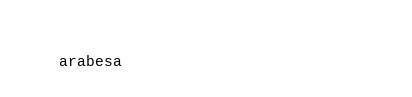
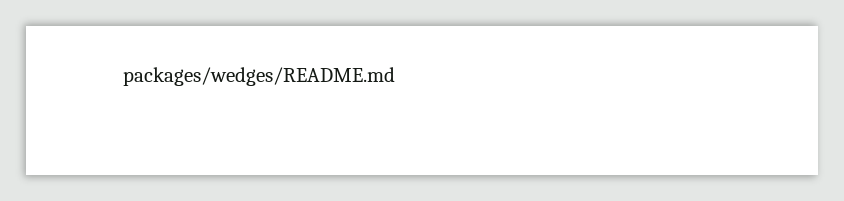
- arabesa
+ packages/wedges/README.md

